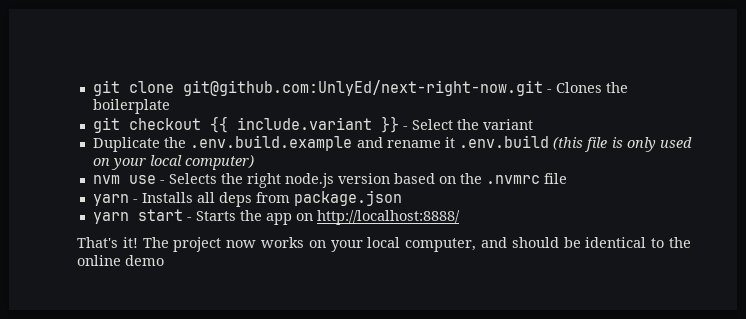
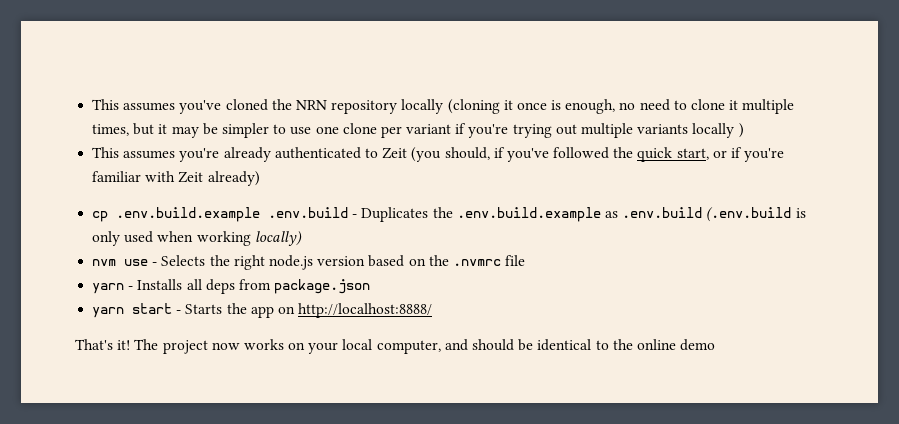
- git clone git@github.com:UnlyEd/next-right-now.git - Clones the boilerplate
- git checkout {{ include.variant }} - Select the variant
- Duplicate the .env.build.example and rename it .env.build (this file is only used on your local computer)
+ This assumes you've cloned the NRN repository locally (cloning it once is enough, no need to clone it multiple times, but it may be simpler to use one clone per variant if you're trying out multiple variants locally )
+ This assumes you're already authenticated to Zeit (you should, if you've followed the quick start, or if you're familiar with Zeit already)
+ cp .env.build.example .env.build - Duplicates the .env.build.example as .env.build (.env.build is only used when working locally)

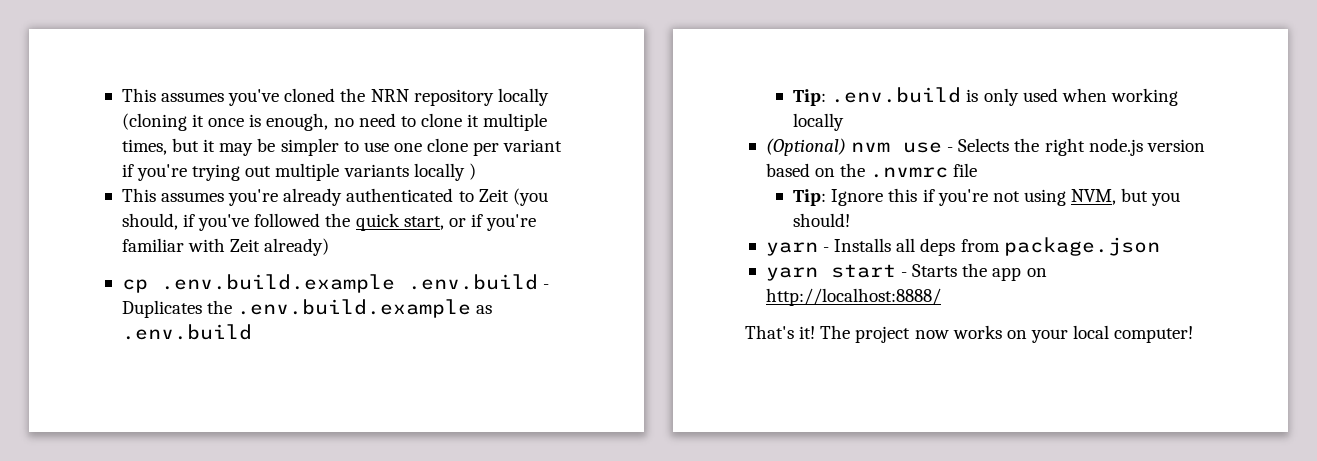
- cp .env.build.example .env.build - Duplicates the .env.build.example as .env.build (.env.build is only used when working locally)
- nvm use - Selects the right node.js version based on the .nvmrc file
+ cp .env.build.example .env.build - Duplicates the .env.build.example as .env.build
+ Tip: .env.build is only used when working locally
+ (Optional) nvm use - Selects the right node.js version based on the .nvmrc file
+ Tip: Ignore this if you're not using NVM, but you should!
- The project now works on your local computer, and should be identical to the online demo
+ The project now works on your local computer!

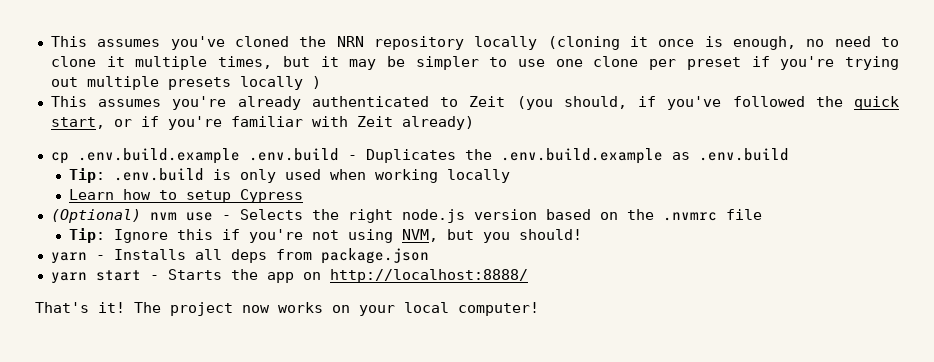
- This assumes you've cloned the NRN repository locally (cloning it once is enough, no need to clone it multiple times, but it may be simpler to use one clone per variant if you're trying out multiple variants locally )
+ This assumes you've cloned the NRN repository locally (cloning it once is enough, no need to clone it multiple times, but it may be simpler to use one clone per preset if you're trying out multiple presets locally )
+ Learn how to setup Cypress

